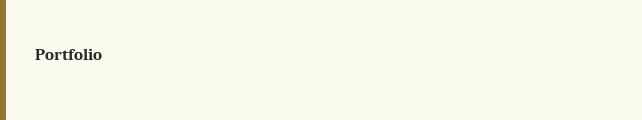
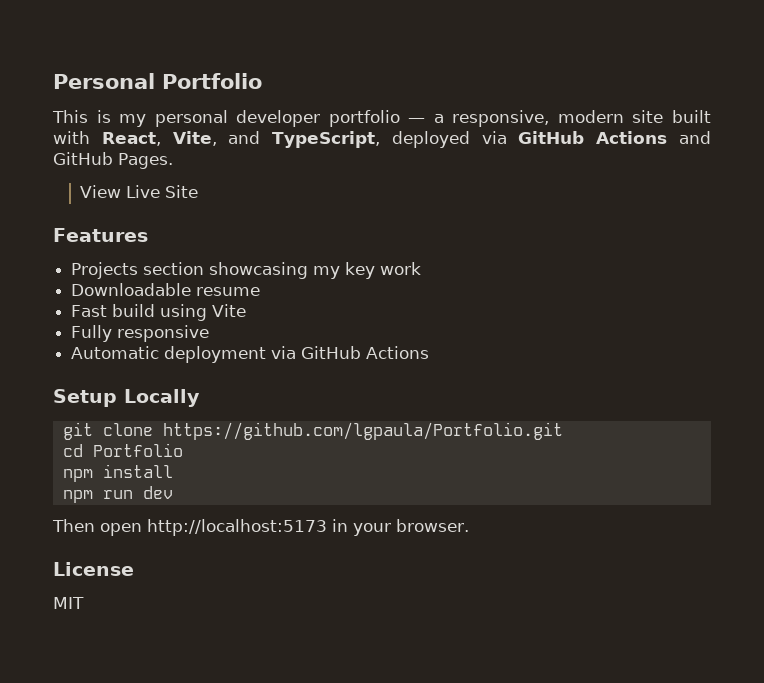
- Portfolio
+ Personal Portfolio
+ This is my personal developer portfolio — a responsive, modern site built with React, Vite, and TypeScript, deployed via GitHub Actions and GitHub Pages.
+ View Live Site
+ Features
+ Projects section showcasing my key work
+ Downloadable resume
+ Fast build using Vite
+ Fully responsive
+ Automatic deployment via GitHub Actions
+ Setup Locally
+ git clone https://github.com/lgpaula/Portfolio.git
+ cd Portfolio
+ npm install
+ npm run dev
+ Then open http://localhost:5173 in your browser.
+ License
+ MIT

